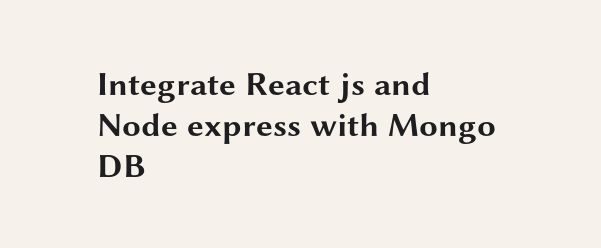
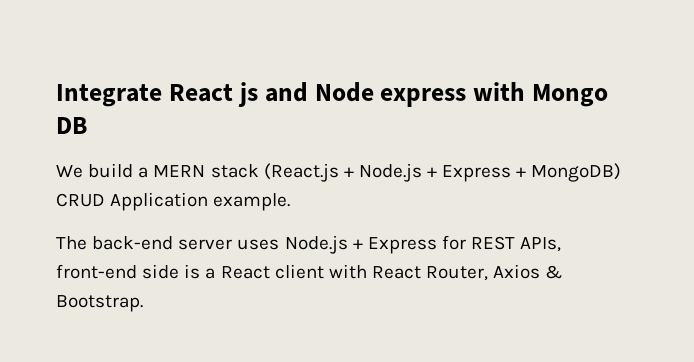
+ We build a MERN stack (React.js + Node.js + Express + MongoDB) CRUD Application example.
+ The back-end server uses Node.js + Express for REST APIs, front-end side is a React client with React Router, Axios & Bootstrap.

